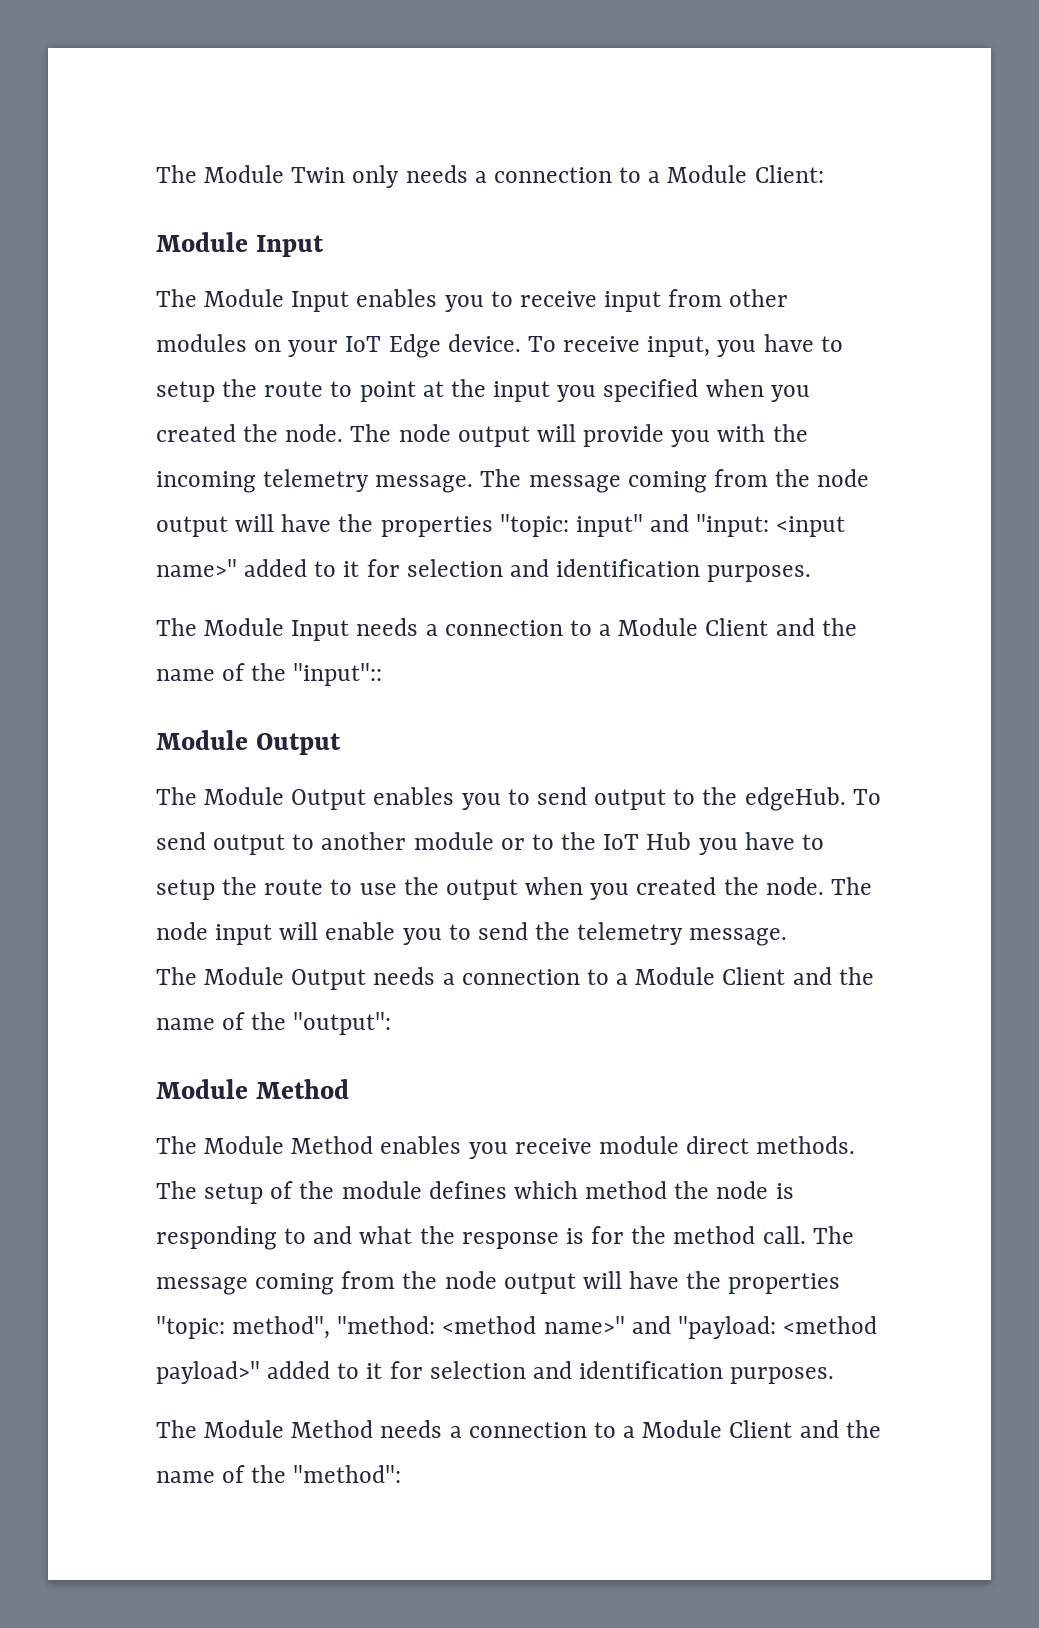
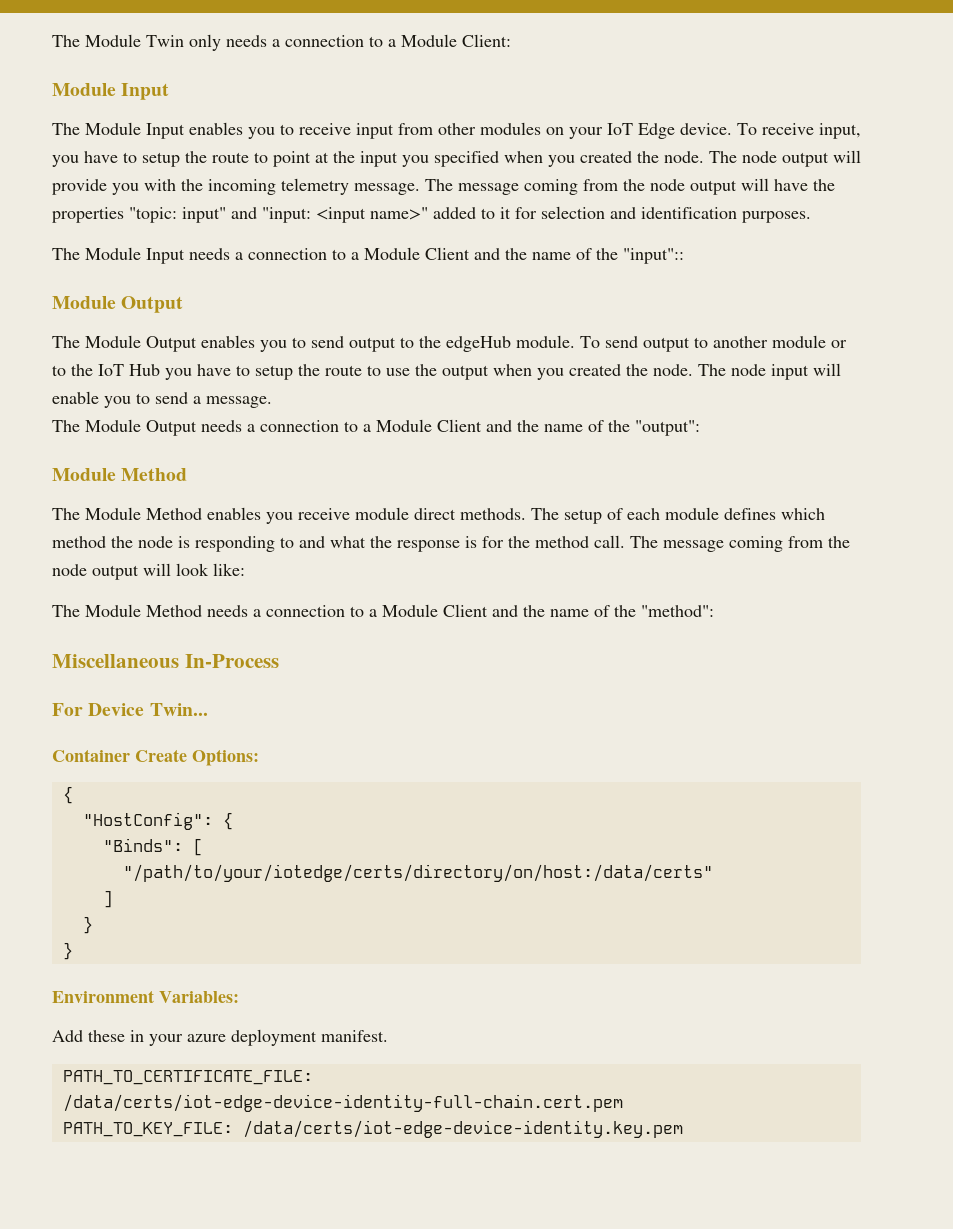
- The Module Output enables you to send output to the edgeHub.
+ The Module Output enables you to send output to the edgeHub module.
- The node input will enable you to send the telemetry message.
+ The node input will enable you to send a message.
- The setup of the module defines which method the node is responding to and what the response is for the method call.
+ The setup of each module defines which method the node is responding to and what the response is for the method call.
- The message coming from the node output will have the properties "topic: method", "method: <method name>" and "payload: <method payload>" added to it for selection and identification purposes.
+ The message coming from the node output will look like:
+ Miscellaneous In-Process
+ For Device Twin...
+ Container Create Options:
+ {
+ "HostConfig": {
+ "Binds": [
+ "/path/to/your/iotedge/certs/directory/on/host:/data/certs"
+ ]
+ }
+ }
+ Environment Variables:
+ Add these in your azure deployment manifest.
+ PATH_TO_CERTIFICATE_FILE: /data/certs/iot-edge-device-identity-full-chain.cert.pem
+ PATH_TO_KEY_FILE: /data/certs/iot-edge-device-identity.key.pem

